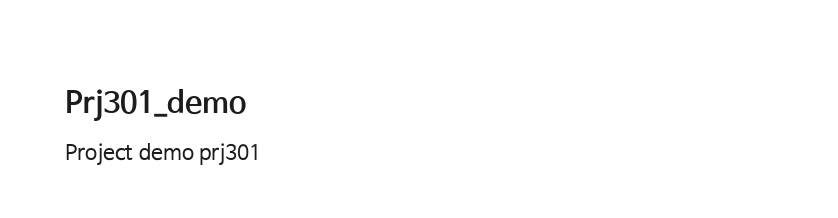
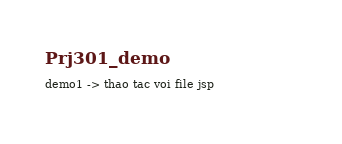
- Project demo prj301
+ demo1 -> thao tac voi file jsp

